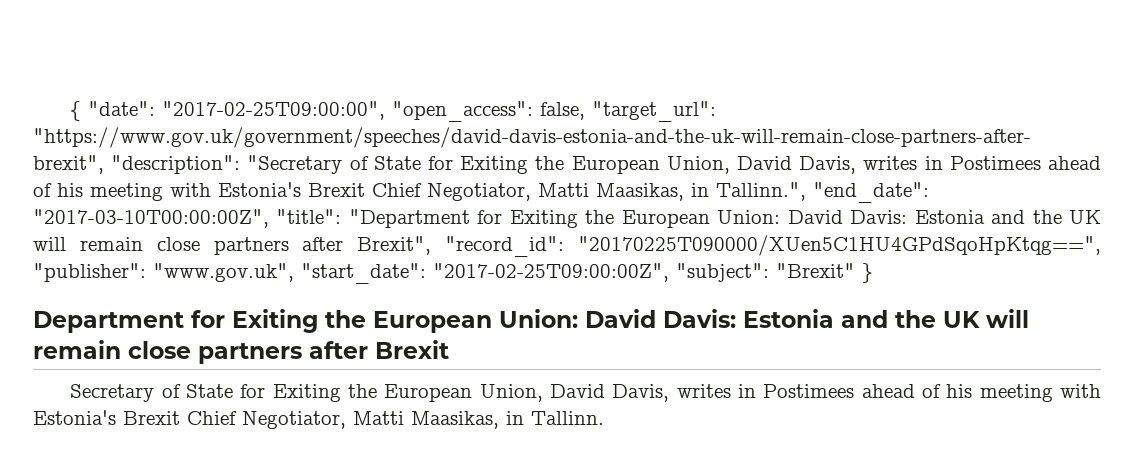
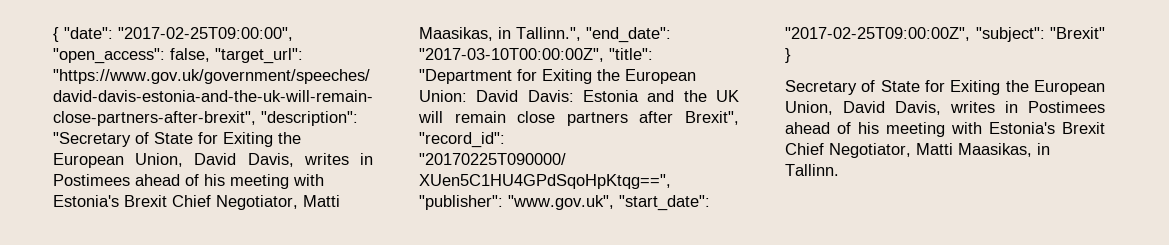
- Department for Exiting the European Union: David Davis: Estonia and the UK will remain close partners after Brexit

